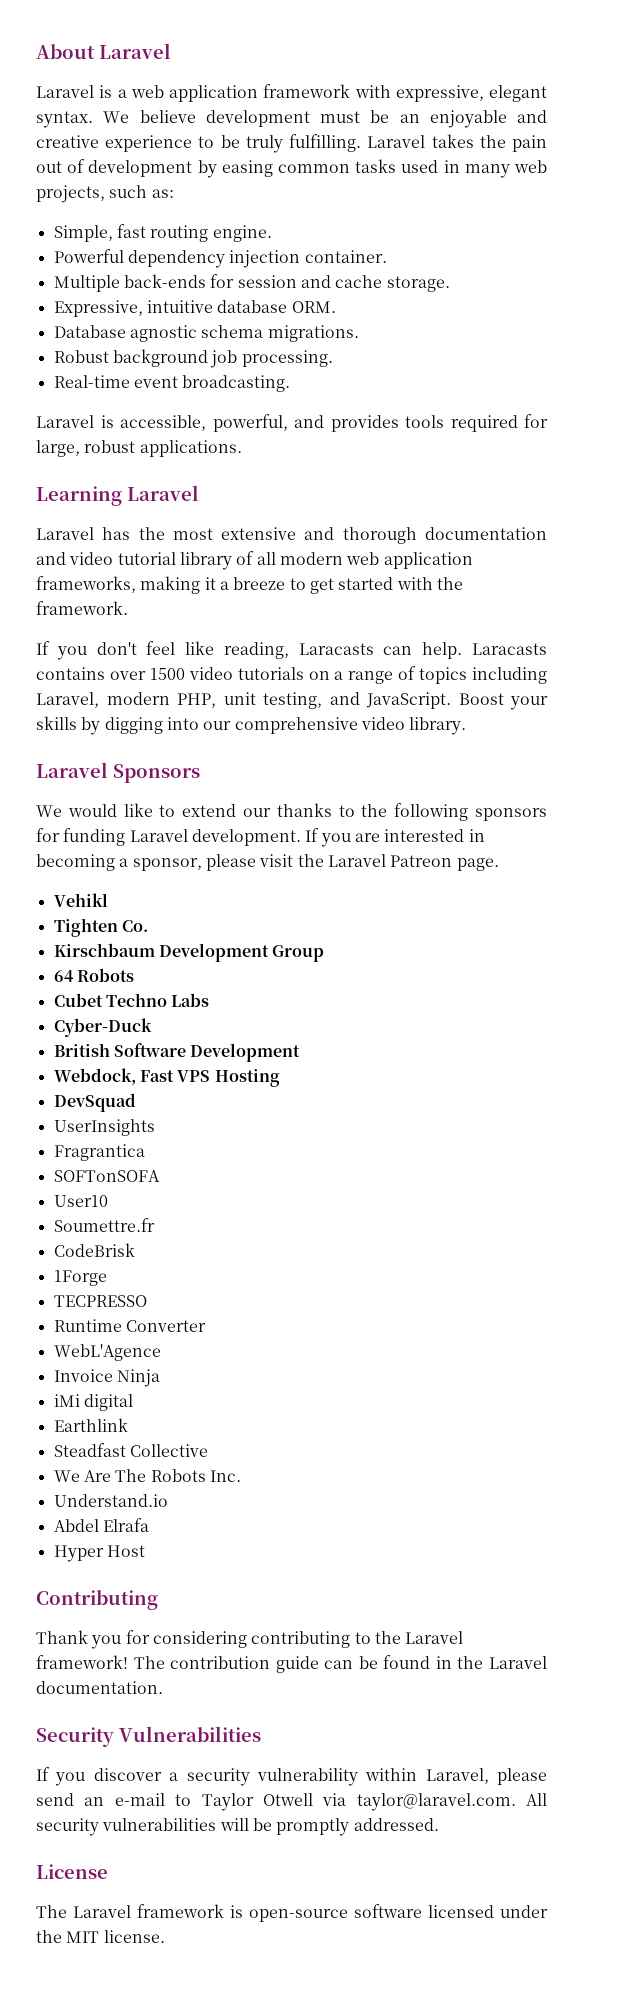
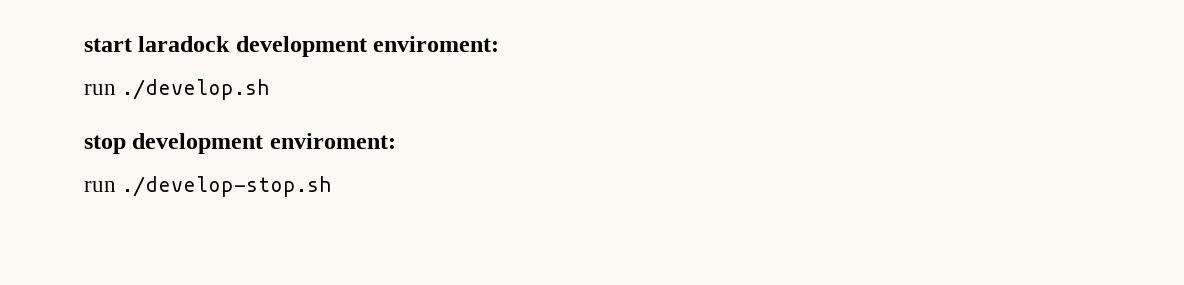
- About Laravel
- Laravel is a web application framework with expressive, elegant syntax. We believe development must be an enjoyable and creative experience to be truly fulfilling. Laravel takes the pain out of development by easing common tasks used in many web projects, such as:
- Simple, fast routing engine.
- Powerful dependency injection container.
- Multiple back-ends for session and cache storage.
- Expressive, intuitive database ORM.
- Database agnostic schema migrations.
- Robust background job processing.
- Real-time event broadcasting.
- Laravel is accessible, powerful, and provides tools required for large, robust applications.
- Learning Laravel
- Laravel has the most extensive and thorough documentation and video tutorial library of all modern web application frameworks, making it a breeze to get started with the framework.
- If you don't feel like reading, Laracasts can help. Laracasts contains over 1500 video tutorials on a range of topics including Laravel, modern PHP, unit testing, and JavaScript. Boost your skills by digging into our comprehensive video library.
- Laravel Sponsors
- We would like to extend our thanks to the following sponsors for funding Laravel development. If you are interested in becoming a sponsor, please visit the Laravel Patreon page.
- Vehikl
- Tighten Co.
- Kirschbaum Development Group
- 64 Robots
- Cubet Techno Labs
- Cyber-Duck
- British Software Development
- Webdock, Fast VPS Hosting
- DevSquad
- UserInsights
- Fragrantica
- SOFTonSOFA
- User10
- Soumettre.fr
- CodeBrisk
- 1Forge
- TECPRESSO
- Runtime Converter
- WebL'Agence
- Invoice Ninja
- iMi digital
- Earthlink
- Steadfast Collective
- We Are The Robots Inc.
- Understand.io
- Abdel Elrafa
- Hyper Host
- Contributing
- Thank you for considering contributing to the Laravel framework! The contribution guide can be found in the Laravel documentation.
- Security Vulnerabilities
- If you discover a security vulnerability within Laravel, please send an e-mail to Taylor Otwell via taylor@laravel.com. All security vulnerabilities will be promptly addressed.
- License
- The Laravel framework is open-source software licensed under the MIT license.
+ start laradock development enviroment:
+ run ./develop.sh
+ stop development enviroment:
+ run ./develop-stop.sh

